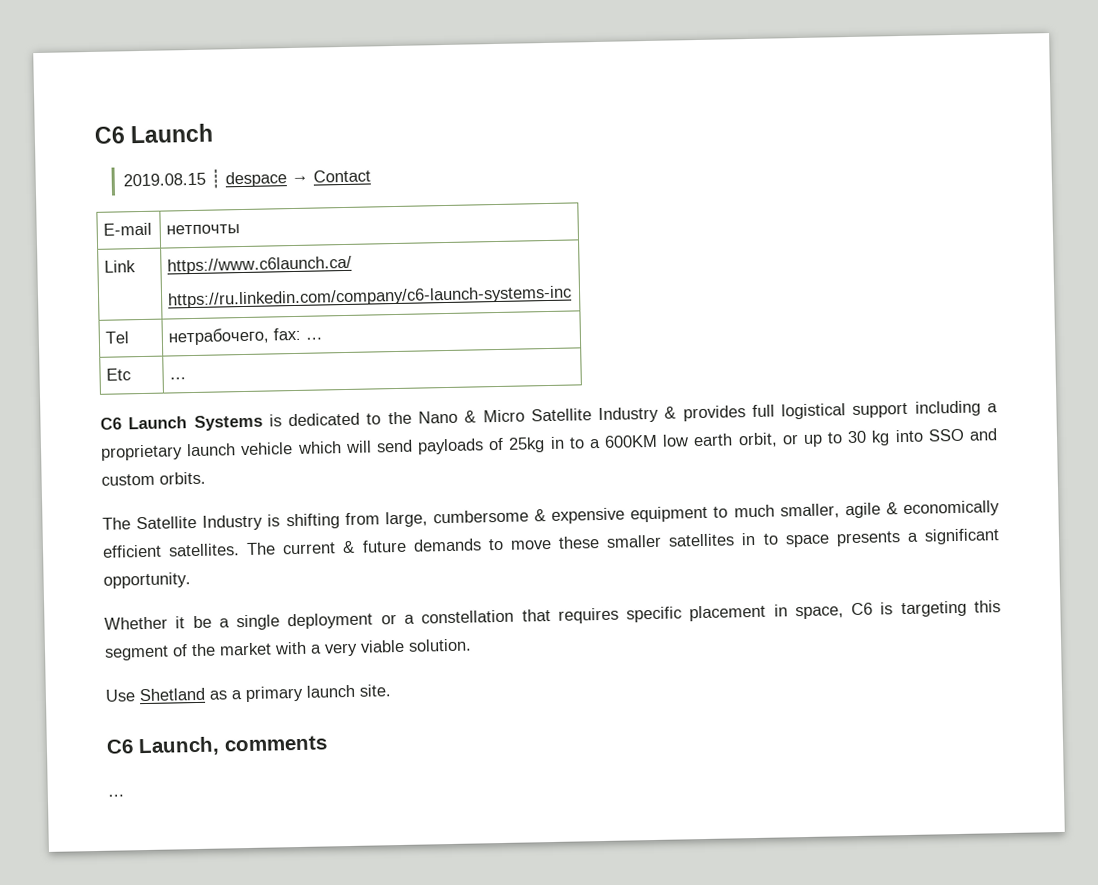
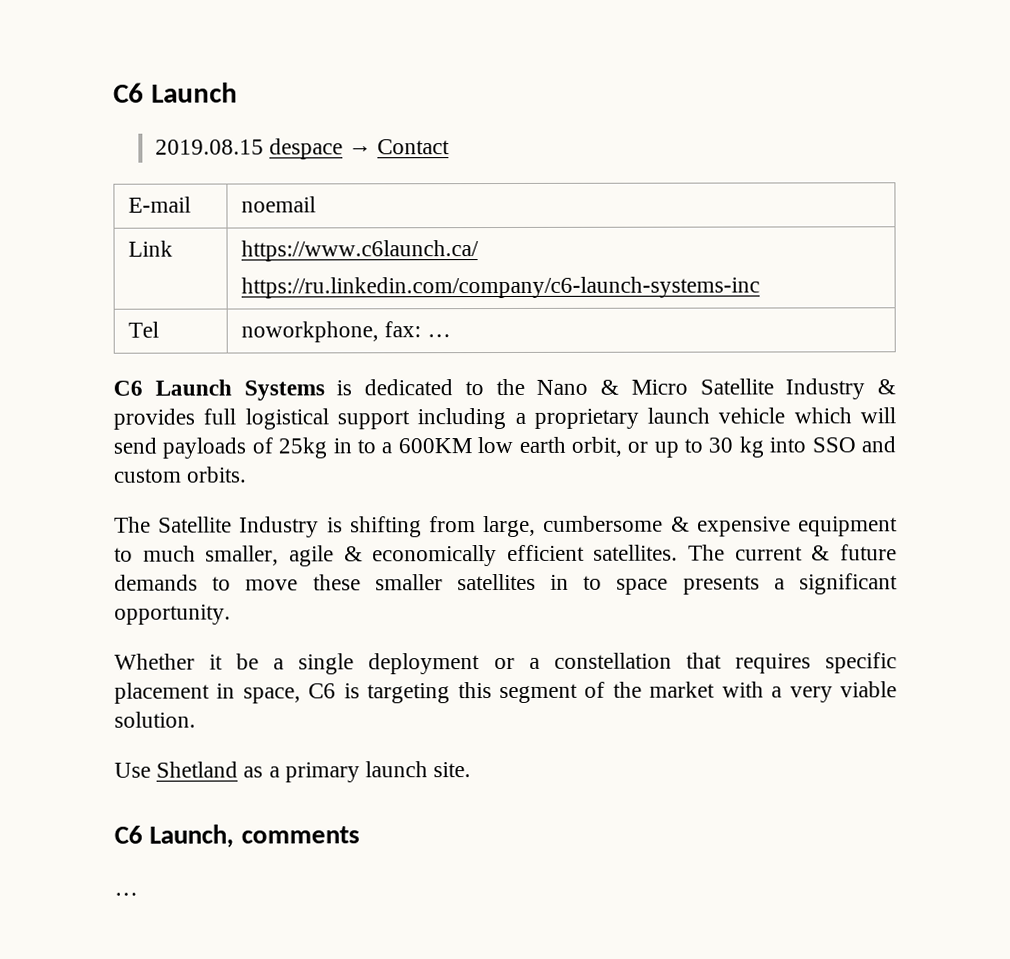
- 2019.08.15 ┊ despace → Contact
+ 2019.08.15 despace → Contact
- E‑mail | нетпочты
+ E‑mail | noemail
- Tel | нетрабочего, fax: …
+ Tel | noworkphone, fax: …
- Etc | …

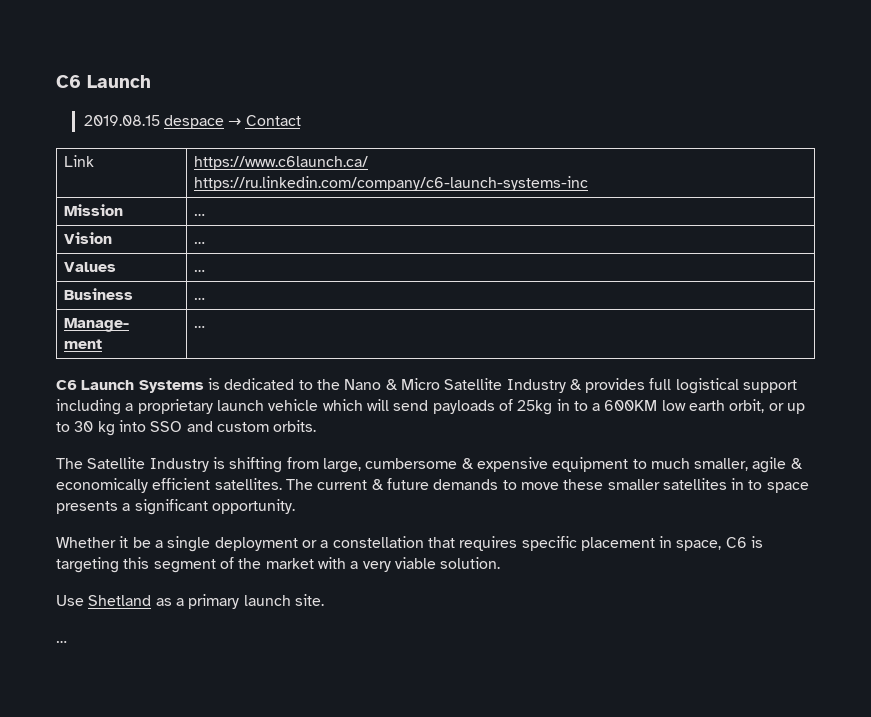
- E‑mail | noemail
- Tel | noworkphone, fax: …
+ Mission | …
+ Vision | …
+ Values | …
+ Business | …
+ Manage-
+ ment | …
- C6 Launch, comments

